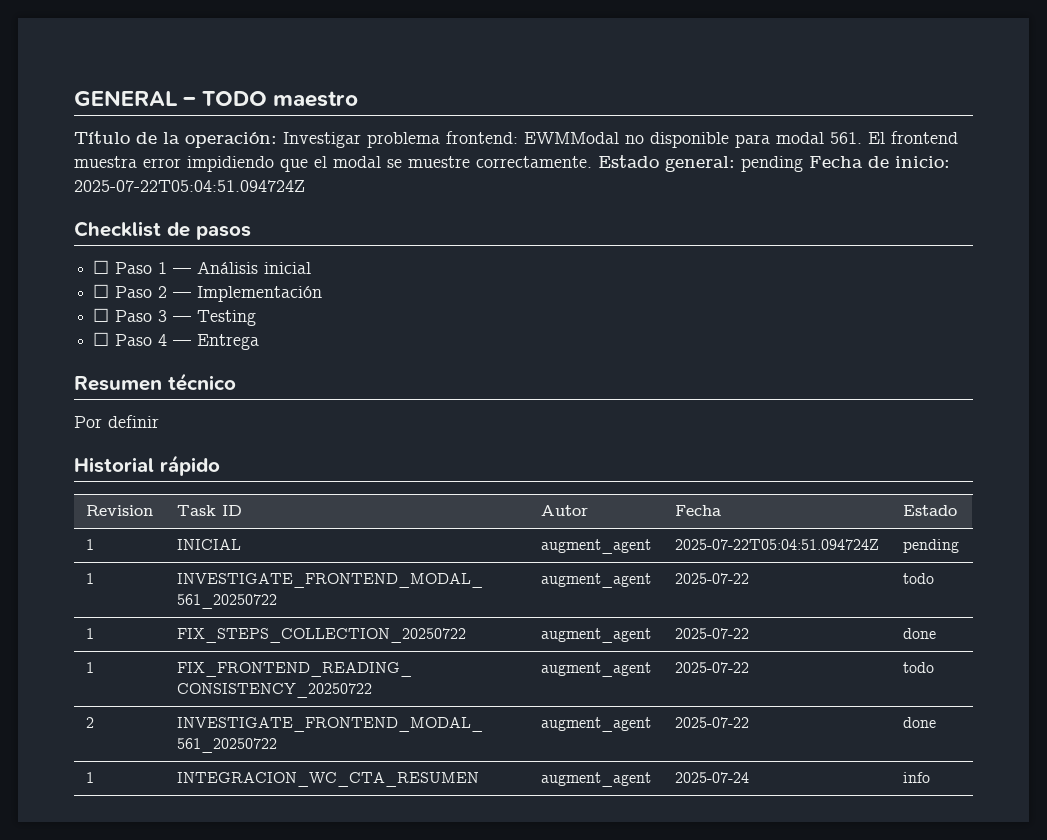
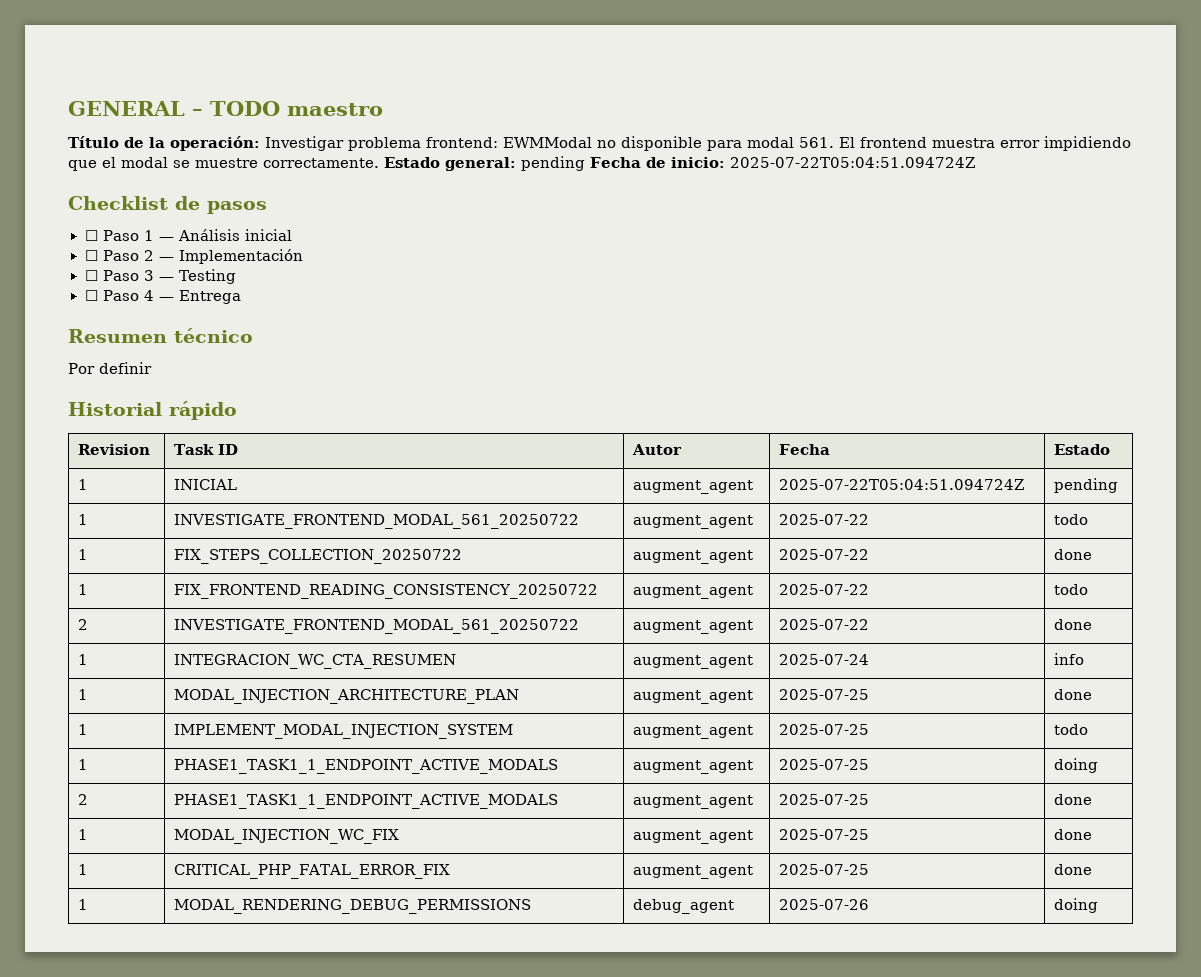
+ 1 | MODAL_INJECTION_ARCHITECTURE_PLAN | augment_agent | 2025-07-25 | done
+ 1 | IMPLEMENT_MODAL_INJECTION_SYSTEM | augment_agent | 2025-07-25 | todo
+ 1 | PHASE1_TASK1_1_ENDPOINT_ACTIVE_MODALS | augment_agent | 2025-07-25 | doing
+ 2 | PHASE1_TASK1_1_ENDPOINT_ACTIVE_MODALS | augment_agent | 2025-07-25 | done
+ 1 | MODAL_INJECTION_WC_FIX | augment_agent | 2025-07-25 | done
+ 1 | CRITICAL_PHP_FATAL_ERROR_FIX | augment_agent | 2025-07-25 | done
+ 1 | MODAL_RENDERING_DEBUG_PERMISSIONS | debug_agent | 2025-07-26 | doing

